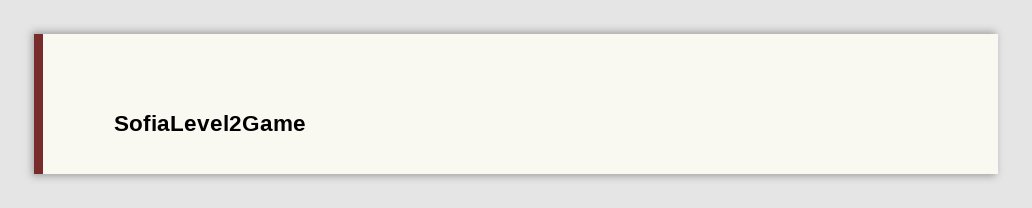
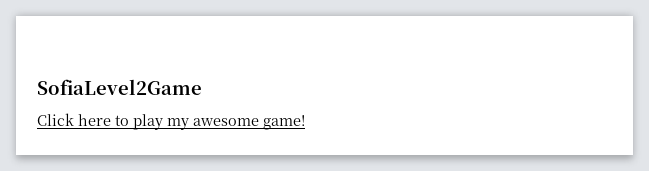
+ Click here to play my awesome game!

